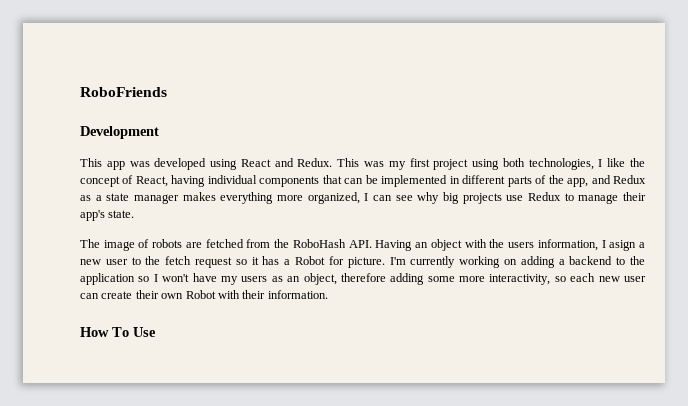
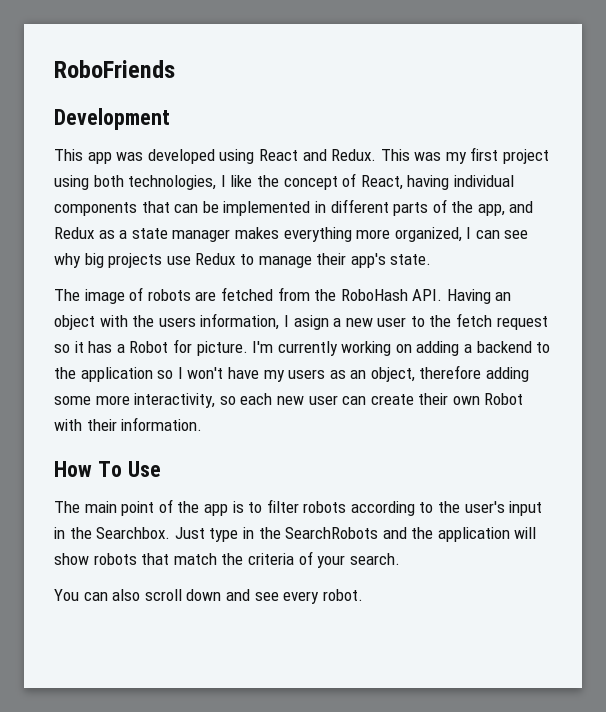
+ The main point of the app is to filter robots according to the user's input in the Searchbox. Just type in the SearchRobots and the application will show robots that match the criteria of your search.
+ You can also scroll down and see every robot.

